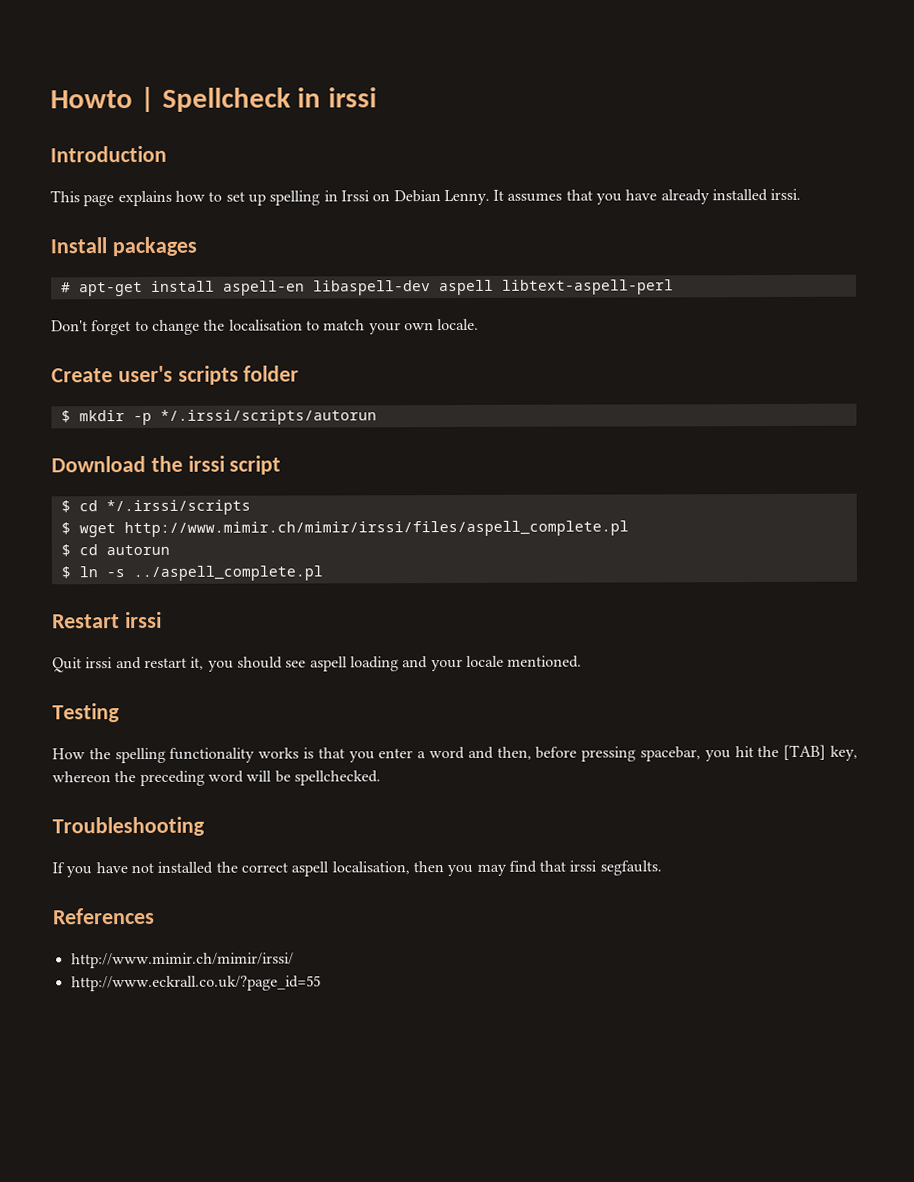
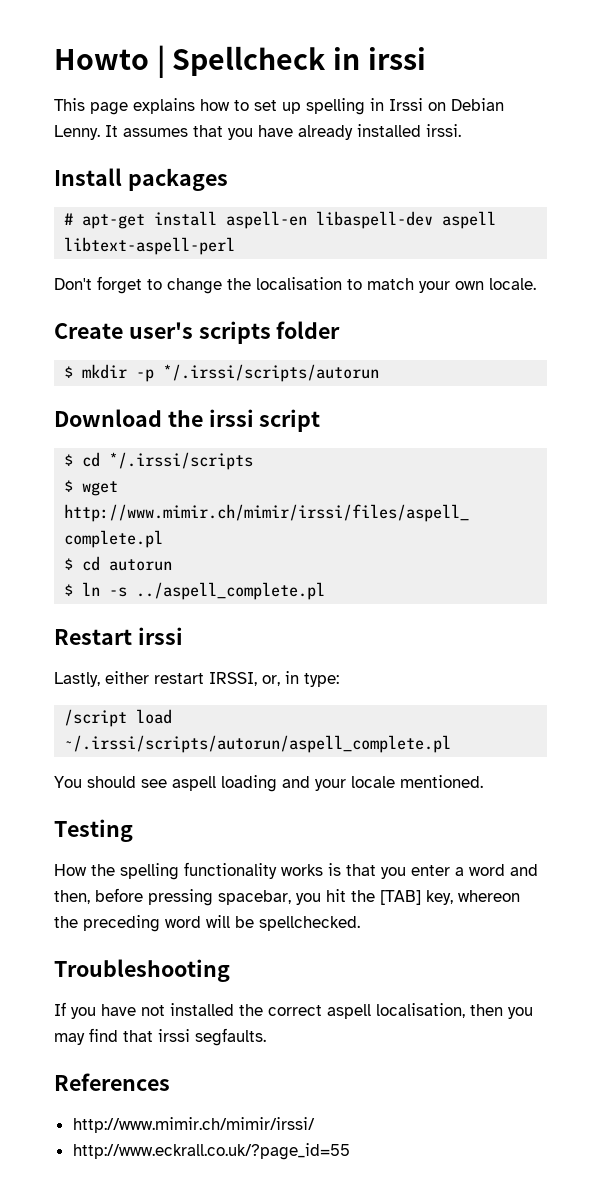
- Introduction
- Quit irssi and restart it, you should see aspell loading and your locale mentioned.
+ Lastly, either restart IRSSI, or, in type:
+ /script load ~/.irssi/scripts/autorun/aspell_complete.pl
+ You should see aspell loading and your locale mentioned.

